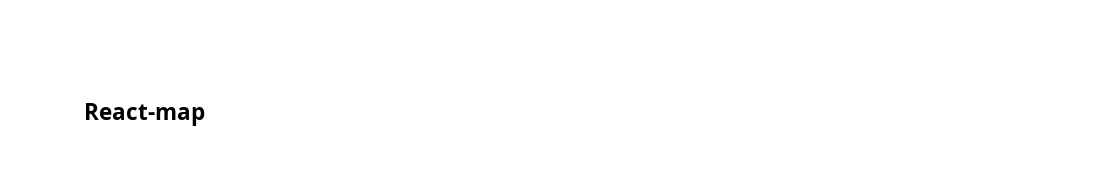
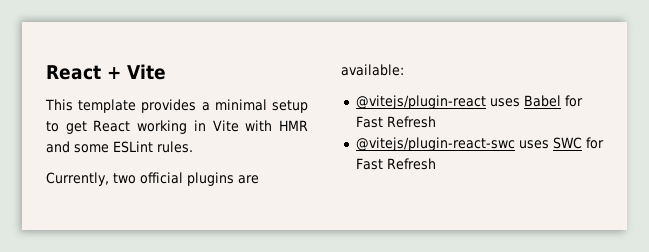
- React-map
+ React + Vite
+ This template provides a minimal setup to get React working in Vite with HMR and some ESLint rules.
+ Currently, two official plugins are available:
+ @vitejs/plugin-react uses Babel for Fast Refresh
+ @vitejs/plugin-react-swc uses SWC for Fast Refresh

